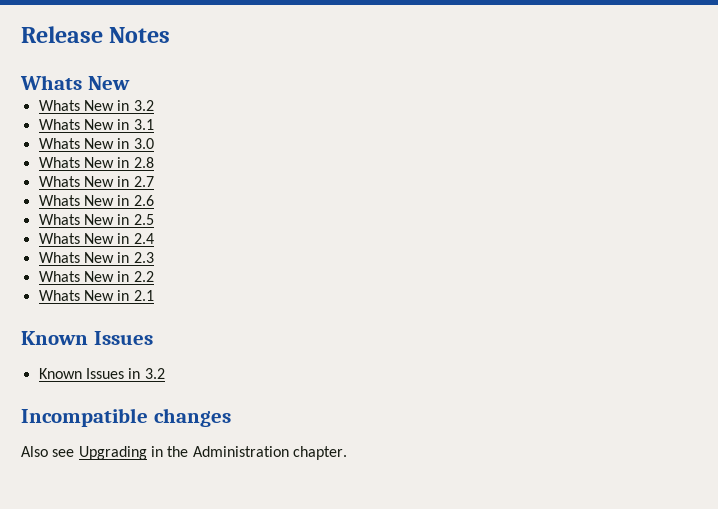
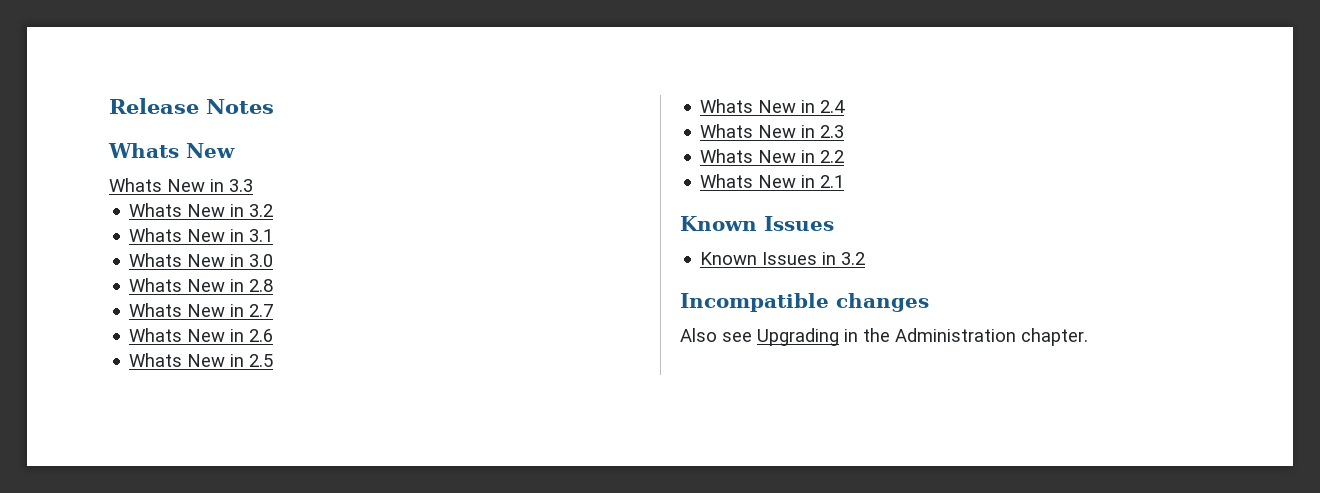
+ Whats New in 3.3

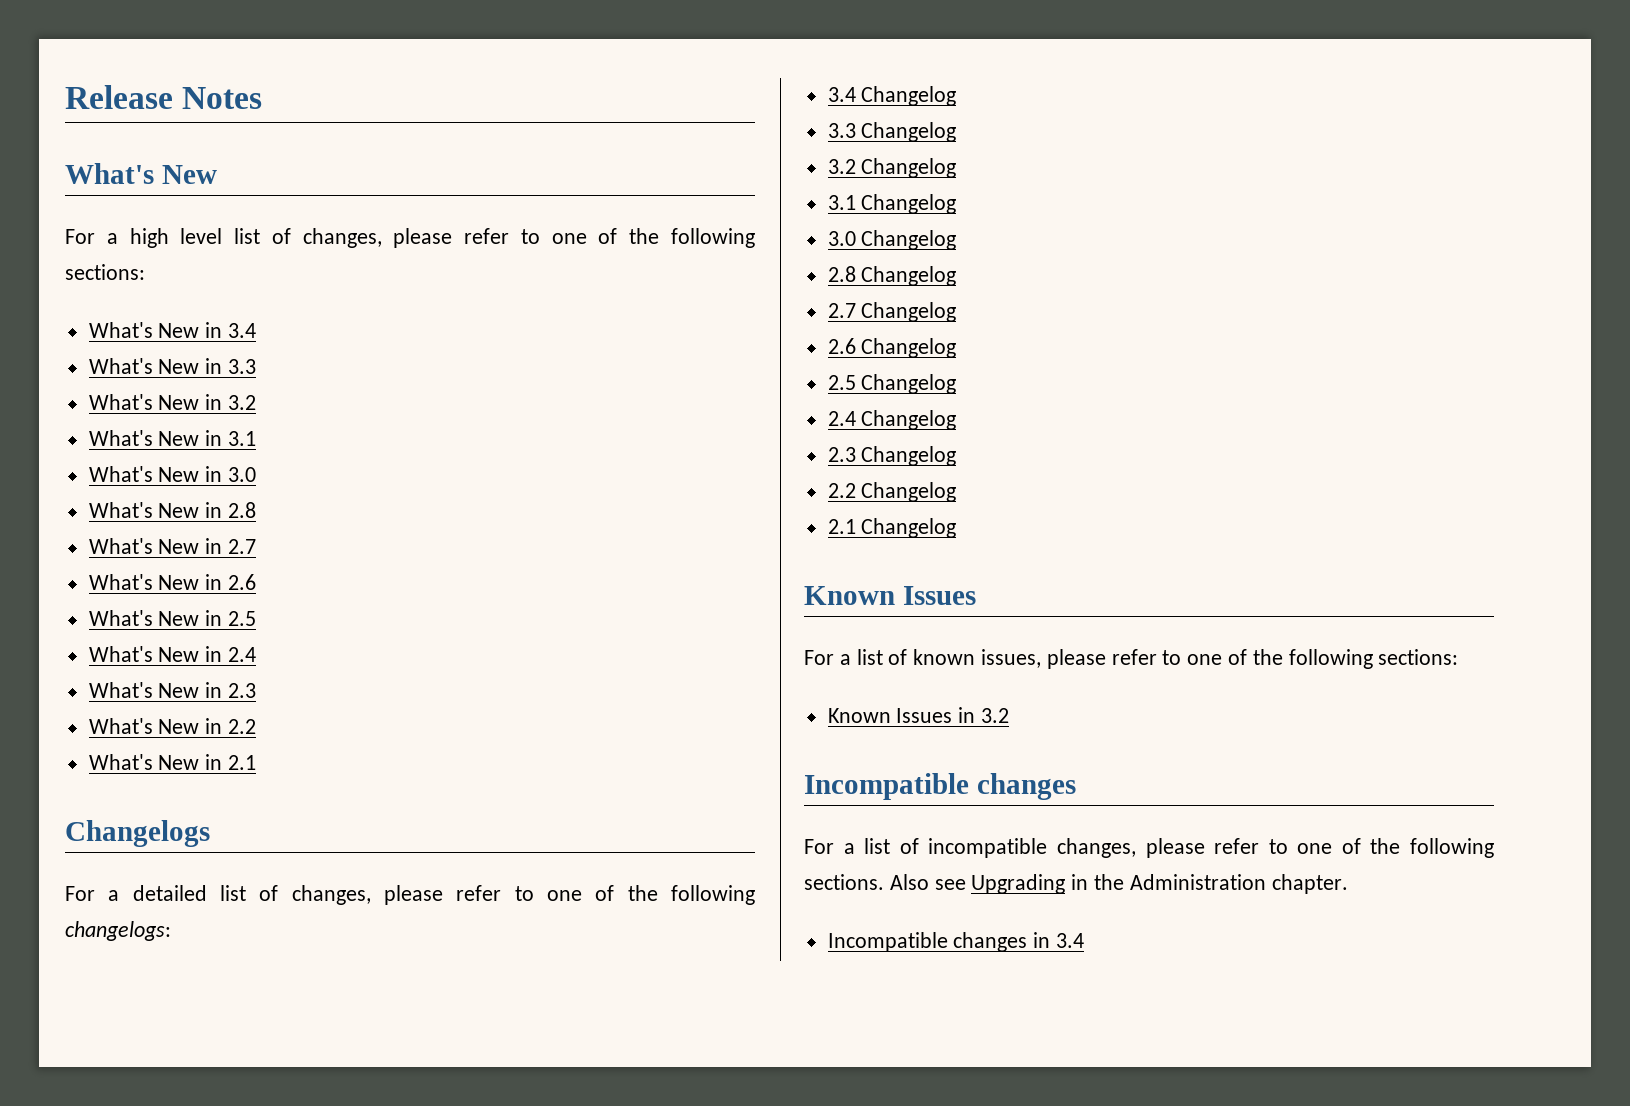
  Release Notes
- Whats New
+ What's New
- Whats New in 3.3
+ For a high level list of changes, please refer to one of the following sections:
+ What's New in 3.4
+ What's New in 3.3
- Whats New in 3.2
+ What's New in 3.2
- Whats New in 3.1
+ What's New in 3.1
- Whats New in 3.0
+ What's New in 3.0
- Whats New in 2.8
+ What's New in 2.8
- Whats New in 2.7
+ What's New in 2.7
- Whats New in 2.6
+ What's New in 2.6
- Whats New in 2.5
+ What's New in 2.5
- Whats New in 2.4
+ What's New in 2.4
- Whats New in 2.3
+ What's New in 2.3
- Whats New in 2.2
+ What's New in 2.2
- Whats New in 2.1
+ What's New in 2.1
+ Changelogs
+ For a detailed list of changes, please refer to one of the following changelogs:
+ 3.4 Changelog
+ 3.3 Changelog
+ 3.2 Changelog
+ 3.1 Changelog
+ 3.0 Changelog
+ 2.8 Changelog
+ 2.7 Changelog
+ 2.6 Changelog
+ 2.5 Changelog
+ 2.4 Changelog
+ 2.3 Changelog
+ 2.2 Changelog
+ 2.1 Changelog
  Known Issues
+ For a list of known issues, please refer to one of the following sections:
+ For a list of incompatible changes, please refer to one of the following sections.
+ Incompatible changes in 3.4

